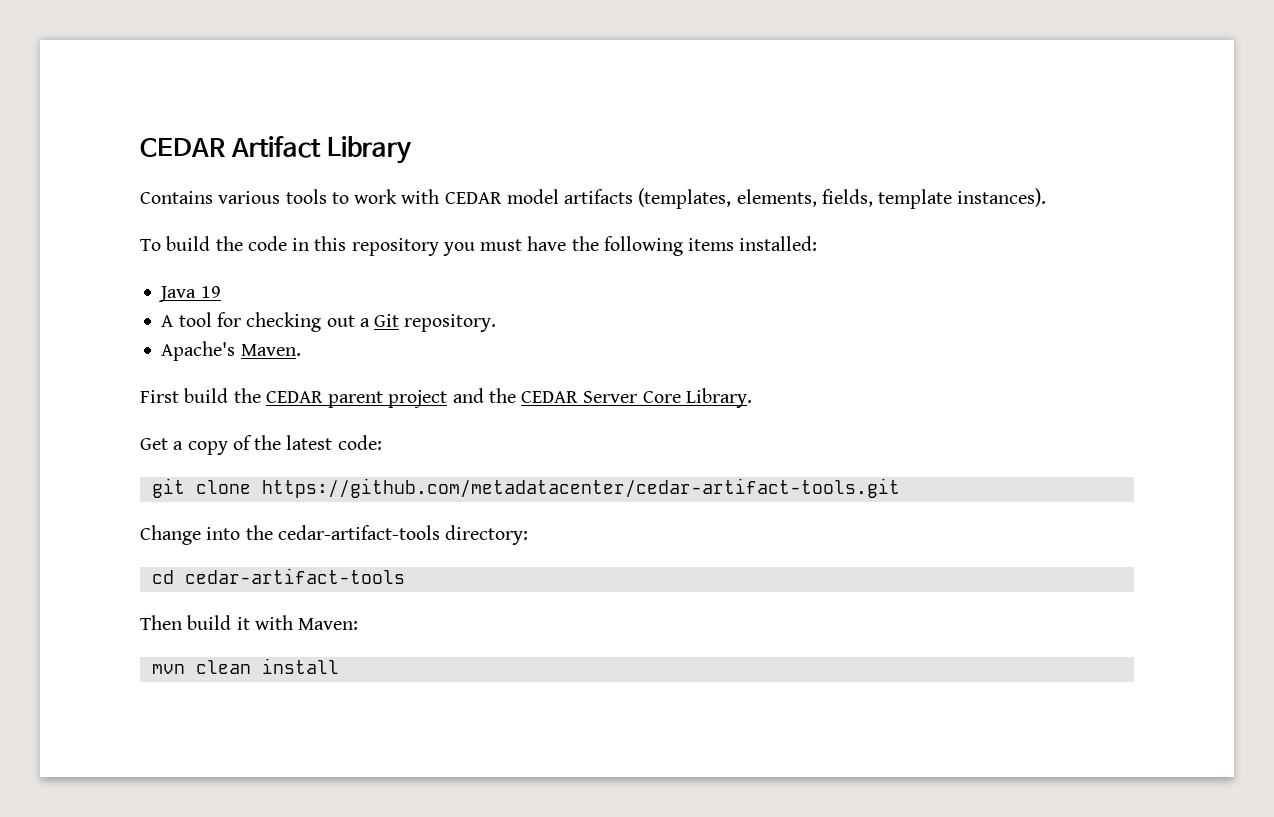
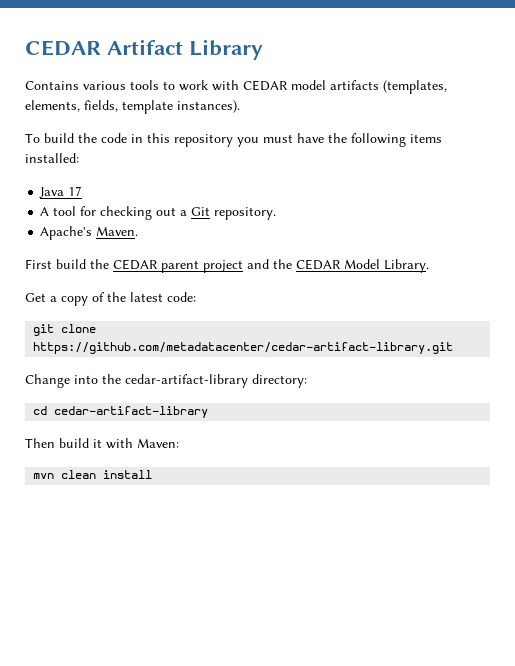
- Java 19
+ Java 17
- First build the CEDAR parent project and the CEDAR Server Core Library.
+ First build the CEDAR parent project and the CEDAR Model Library.
- git clone https://github.com/metadatacenter/cedar-artifact-tools.git
+ git clone https://github.com/metadatacenter/cedar-artifact-library.git
- Change into the cedar-artifact-tools directory:
+ Change into the cedar-artifact-library directory:
- cd cedar-artifact-tools
+ cd cedar-artifact-library

